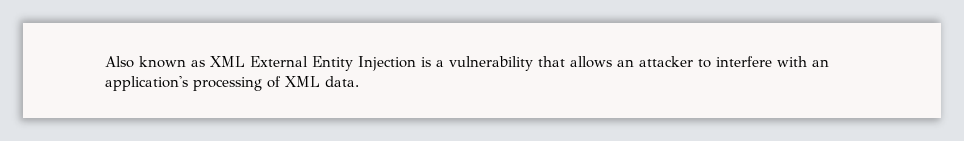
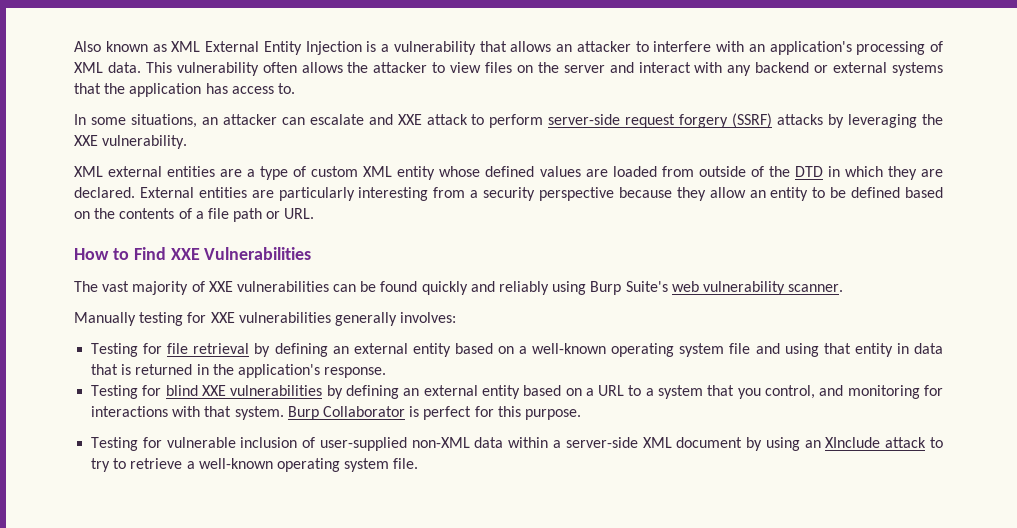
+ This vulnerability often allows the attacker to view files on the server and interact with any backend or external systems that the application has access to.
+ In some situations, an attacker can escalate and XXE attack to perform server-side request forgery (SSRF) attacks by leveraging the XXE vulnerability.
+ XML external entities are a type of custom XML entity whose defined values are loaded from outside of the DTD in which they are declared. External entities are particularly interesting from a security perspective because they allow an entity to be defined based on the contents of a file path or URL.
+ How to Find XXE Vulnerabilities
+ The vast majority of XXE vulnerabilities can be found quickly and reliably using Burp Suite's web vulnerability scanner.
+ Manually testing for XXE vulnerabilities generally involves:
+ Testing for file retrieval by defining an external entity based on a well-known operating system file and using that entity in data that is returned in the application's response.
+ Testing for blind XXE vulnerabilities by defining an external entity based on a URL to a system that you control, and monitoring for interactions with that system. Burp Collaborator is perfect for this purpose.
+ Testing for vulnerable inclusion of user-supplied non-XML data within a server-side XML document by using an XInclude attack to try to retrieve a well-known operating system file.

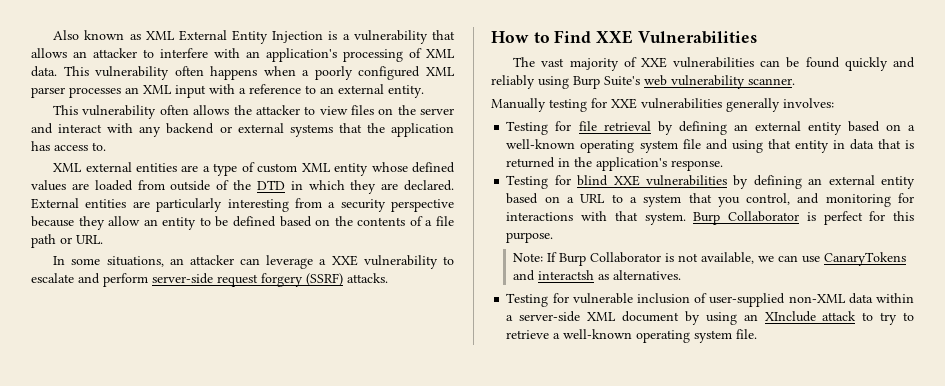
+ This vulnerability often happens when a poorly configured XML parser processes an XML input with a reference to an external entity.
- In some situations, an attacker can escalate and XXE attack to perform server-side request forgery (SSRF) attacks by leveraging the XXE vulnerability.
+ In some situations, an attacker can leverage a XXE vulnerability to escalate and perform server-side request forgery (SSRF) attacks.
+ Note: If Burp Collaborator is not available, we can use CanaryTokens and interactsh as alternatives.

